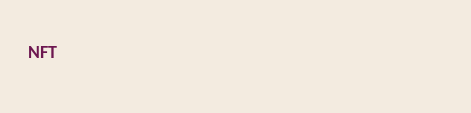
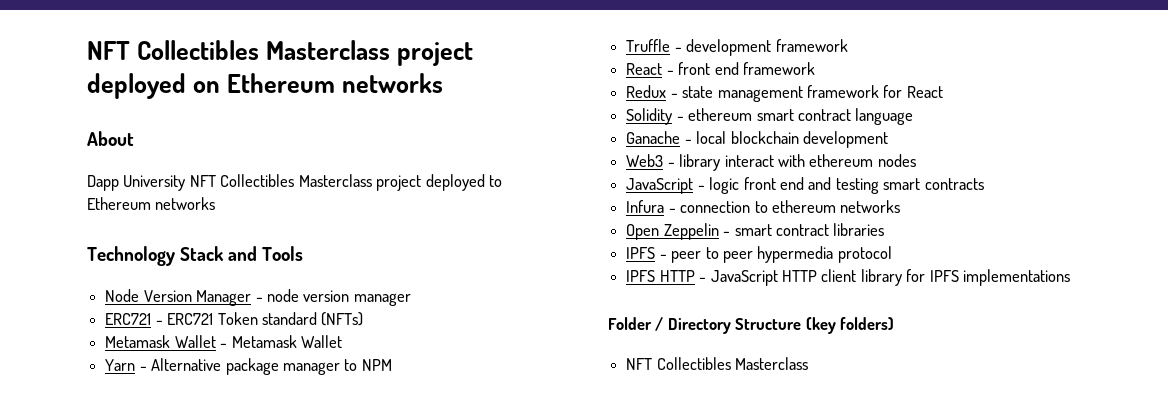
- NFT
+ NFT Collectibles Masterclass project deployed on Ethereum networks
+ About
+ Dapp University NFT Collectibles Masterclass project deployed to Ethereum networks
+ Technology Stack and Tools
+ Node Version Manager - node version manager
+ ERC721 - ERC721 Token standard (NFTs)
+ Metamask Wallet - Metamask Wallet
+ Yarn - Alternative package manager to NPM
+ Truffle - development framework
+ React - front end framework
+ Redux - state management framework for React
+ Solidity - ethereum smart contract language
+ Ganache - local blockchain development
+ Web3 - library interact with ethereum nodes
+ JavaScript - logic front end and testing smart contracts
+ Infura - connection to ethereum networks
+ Open Zeppelin - smart contract libraries
+ IPFS - peer to peer hypermedia protocol
+ IPFS HTTP - JavaScript HTTP client library for IPFS implementations
+ Folder / Directory Structure (key folders)
+ NFT Collectibles Masterclass

